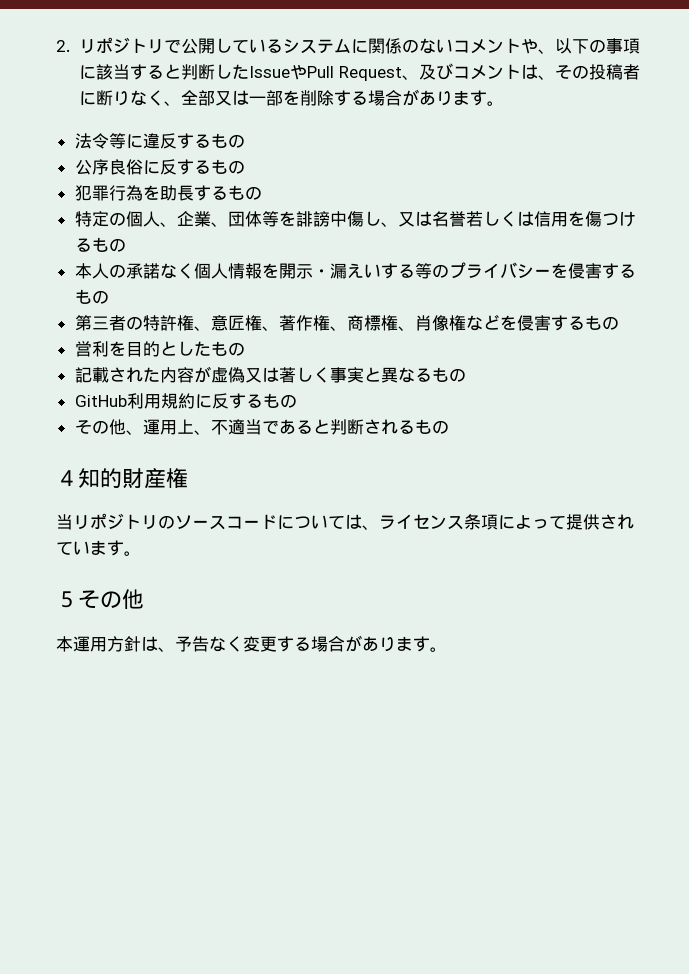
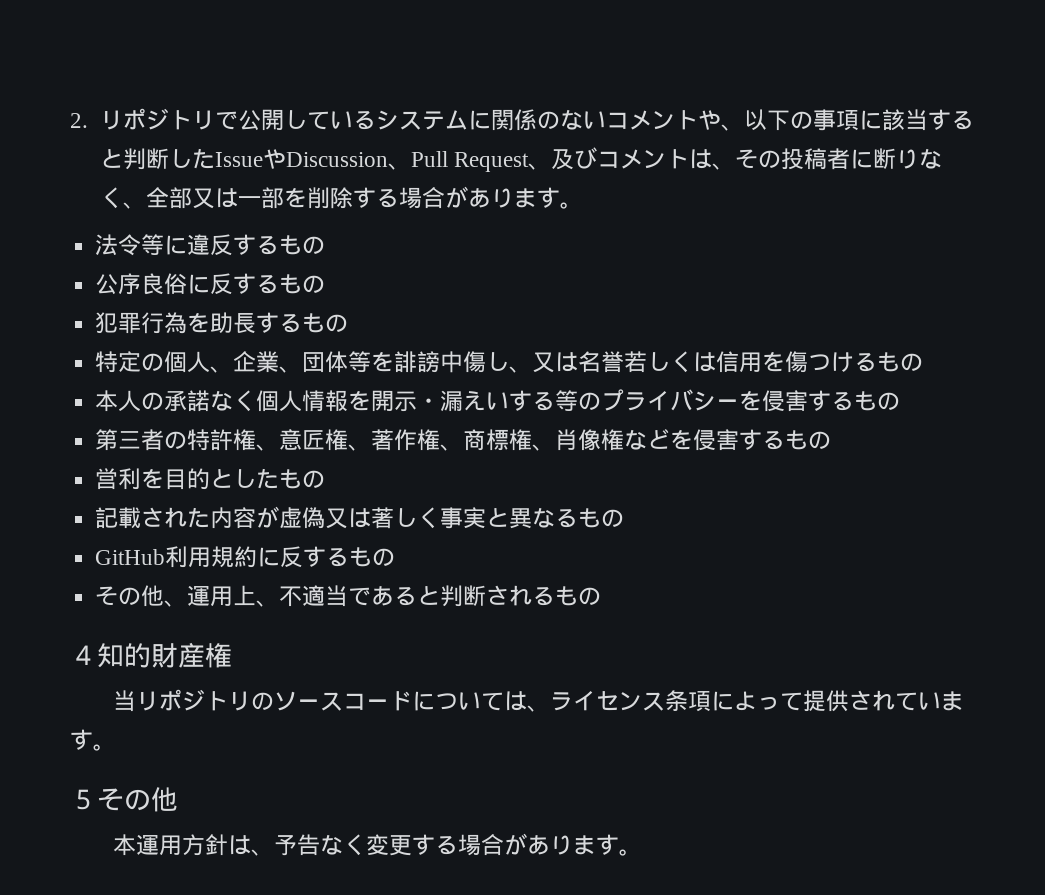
- 2.リポジトリで公開しているシステムに関係のないコメントや、以下の事項に該当すると判断したIssueやPull Request、及びコメントは、その投稿者に断りなく、全部又は⼀部を削除する場合があります。
+ 2.リポジトリで公開しているシステムに関係のないコメントや、以下の事項に該当すると判断したIssueやDiscussion、Pull Request、及びコメントは、その投稿者に断りなく、全部又は⼀部を削除する場合があります。

